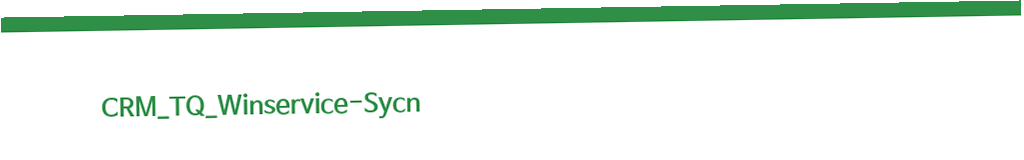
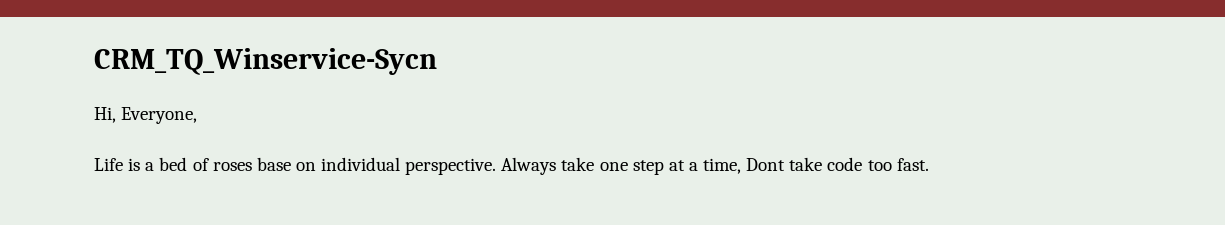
+ Hi, Everyone,
+ Life is a bed of roses base on individual perspective. Always take one step at a time, Dont take code too fast.

